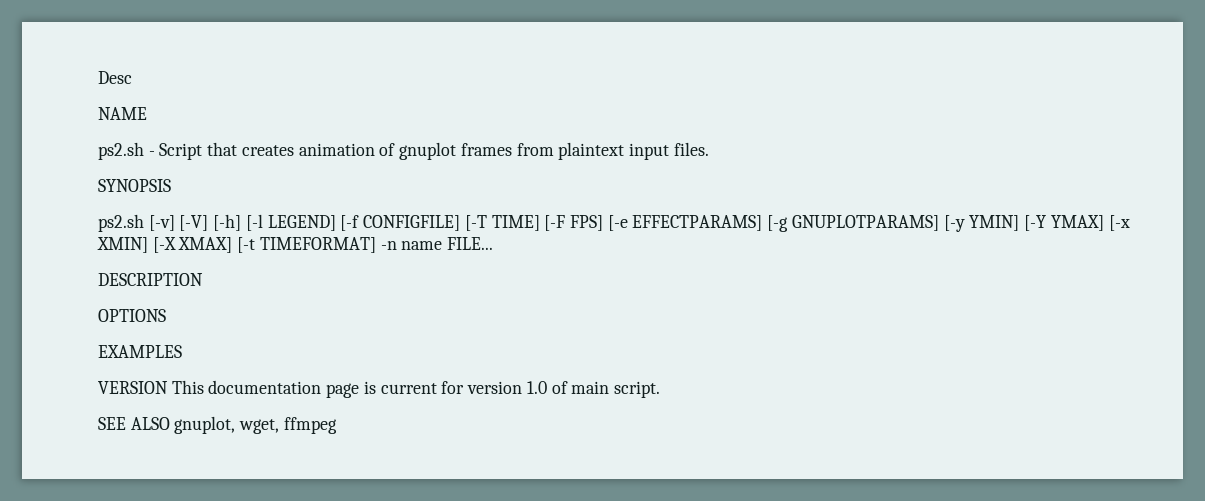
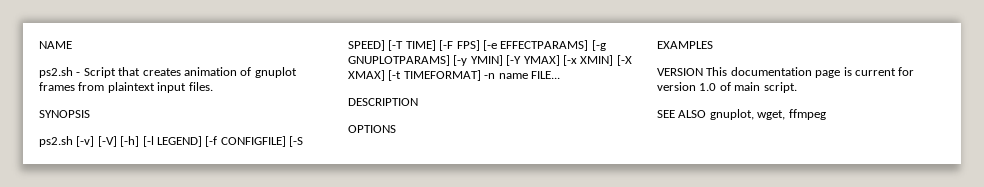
- Desc
- ps2.sh [-v] [-V] [-h] [-l LEGEND] [-f CONFIGFILE] [-T TIME] [-F FPS] [-e EFFECTPARAMS] [-g GNUPLOTPARAMS] [-y YMIN] [-Y YMAX] [-x XMIN] [-X XMAX] [-t TIMEFORMAT] -n name FILE...
+ ps2.sh [-v] [-V] [-h] [-l LEGEND] [-f CONFIGFILE] [-S SPEED] [-T TIME] [-F FPS] [-e EFFECTPARAMS] [-g GNUPLOTPARAMS] [-y YMIN] [-Y YMAX] [-x XMIN] [-X XMAX] [-t TIMEFORMAT] -n name FILE...

